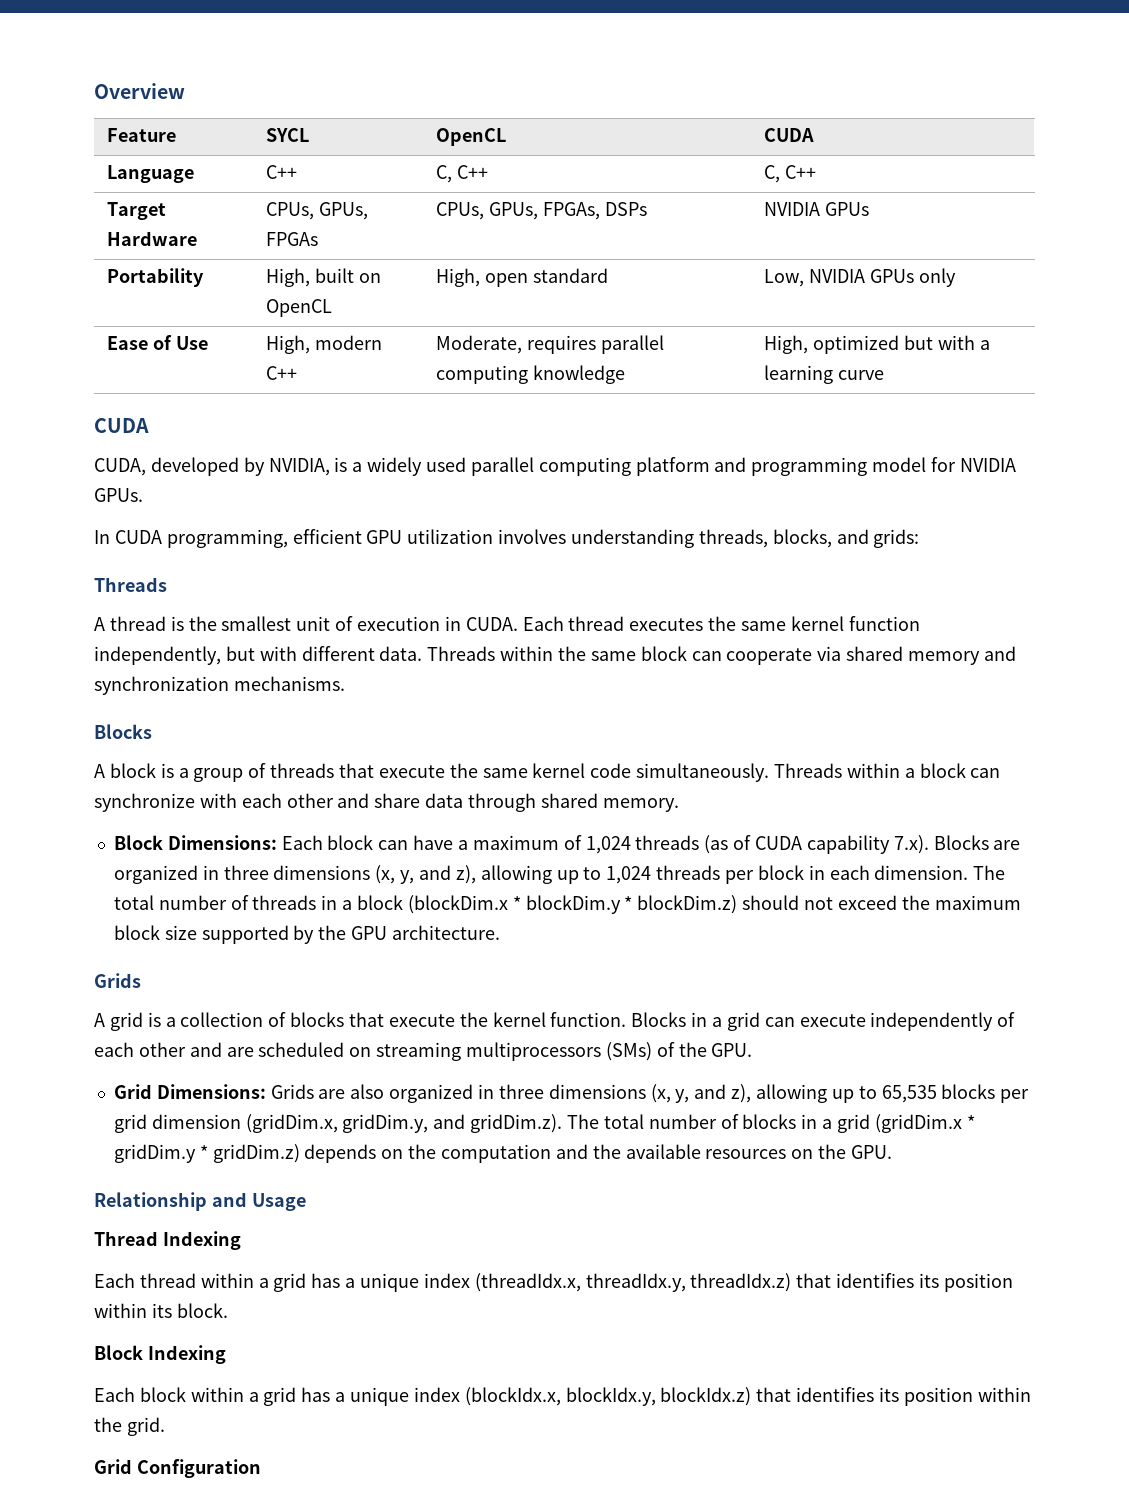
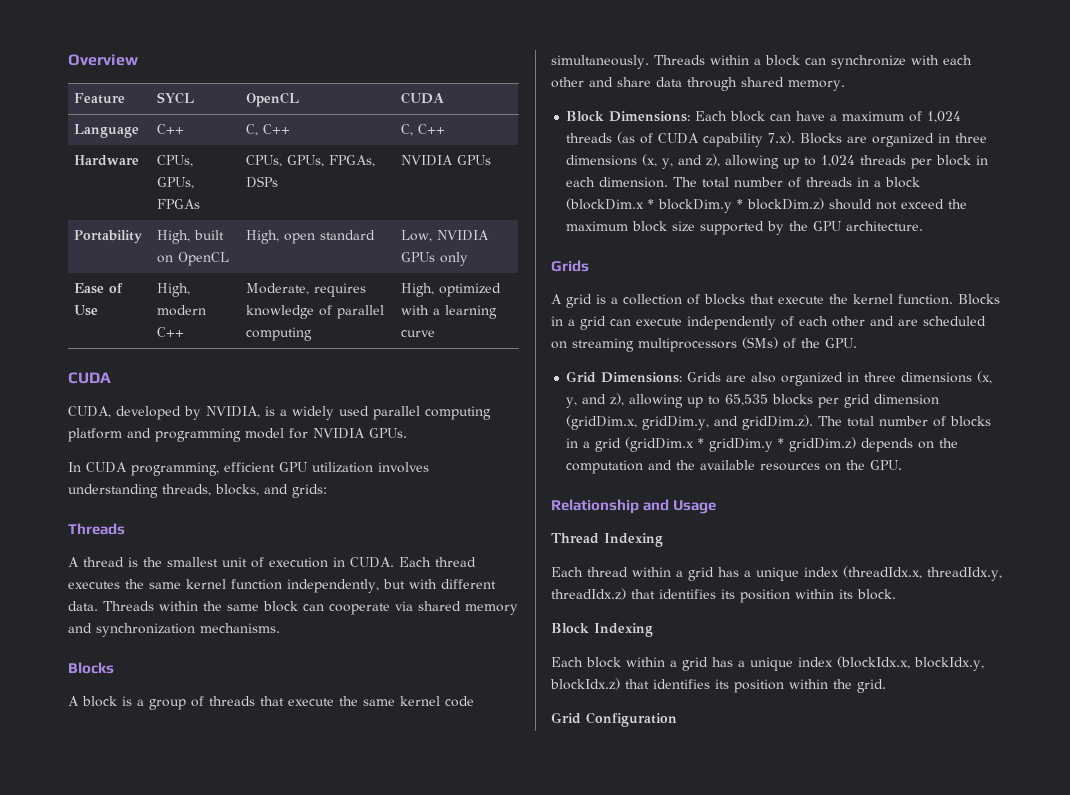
- Target Hardware | CPUs, GPUs, FPGAs | CPUs, GPUs, FPGAs, DSPs | NVIDIA GPUs
+ Hardware | CPUs, GPUs, FPGAs | CPUs, GPUs, FPGAs, DSPs | NVIDIA GPUs
- Ease of Use | High, modern C++ | Moderate, requires parallel computing knowledge | High, optimized but with a learning curve
+ Ease of Use | High, modern C++ | Moderate, requires knowledge of parallel computing | High, optimized with a learning curve

